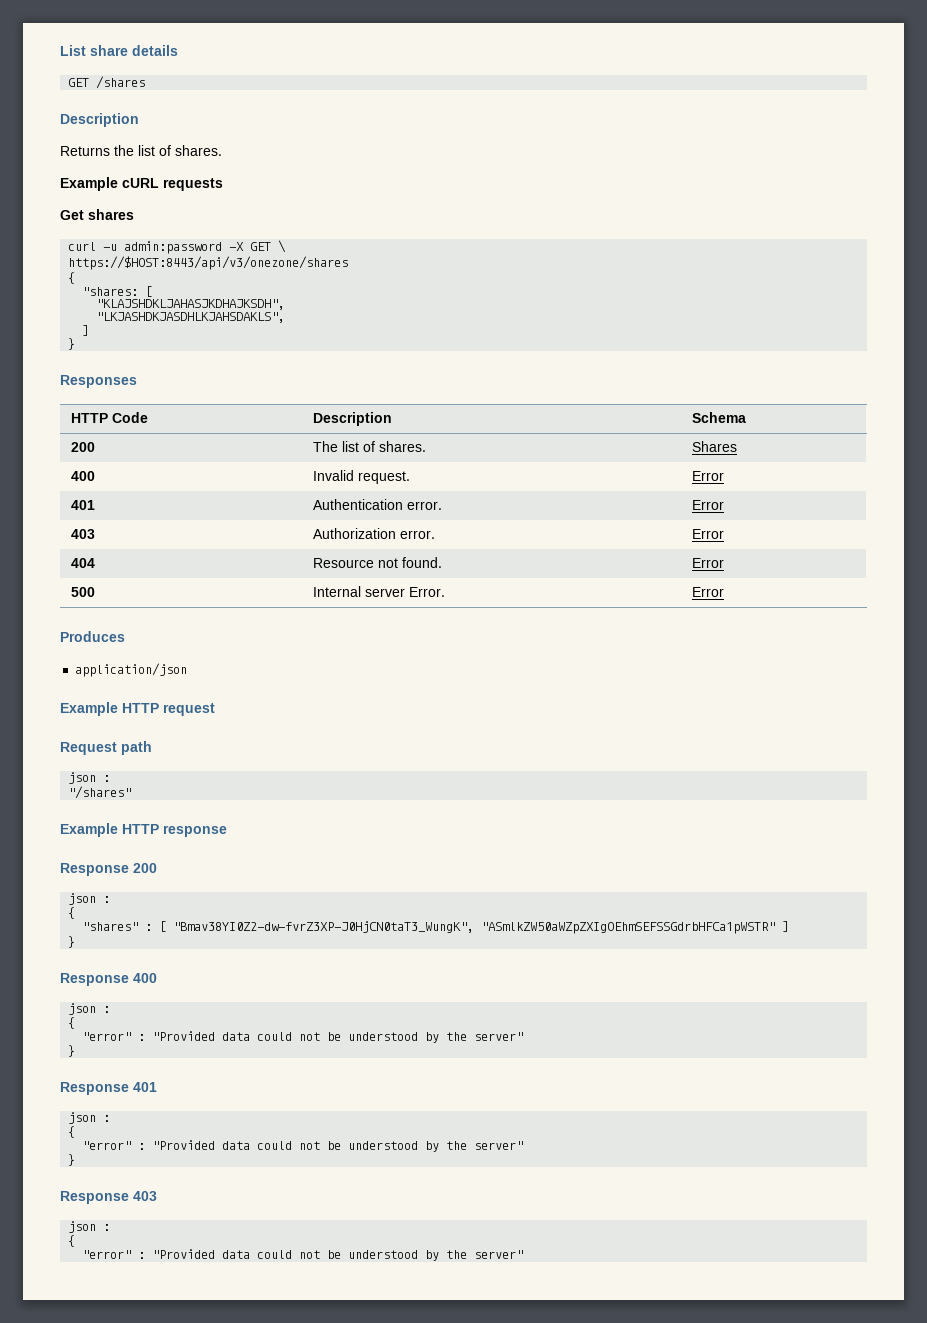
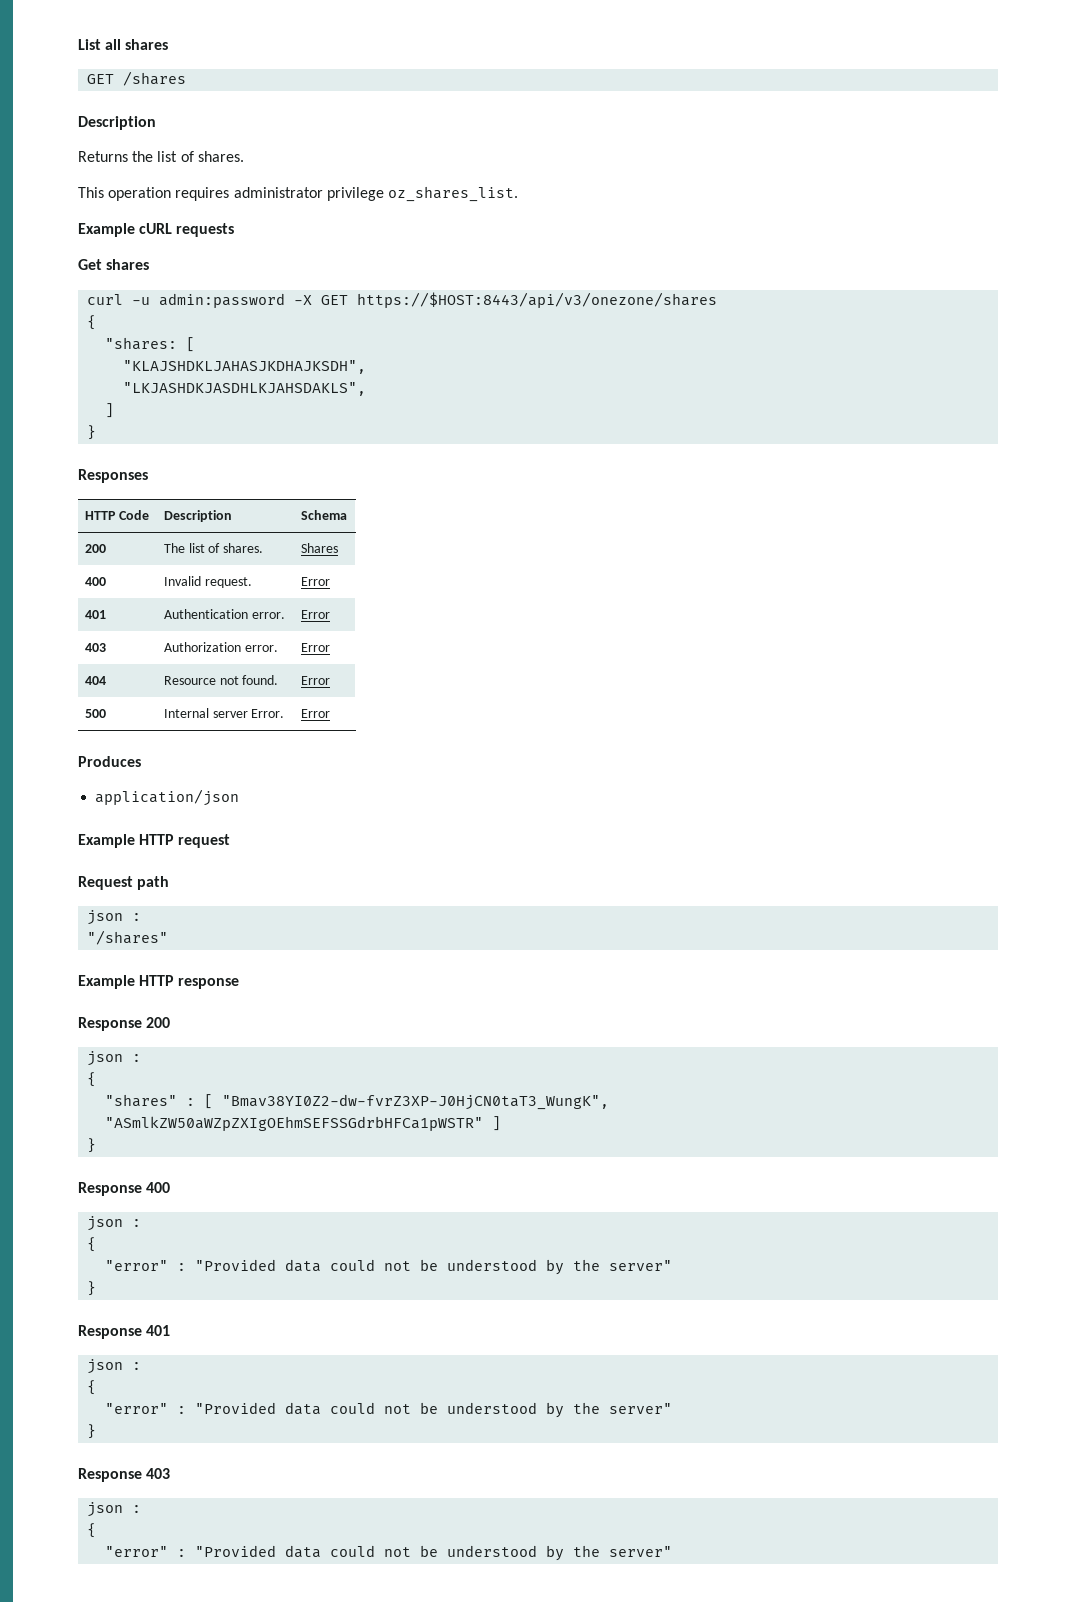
- List share details
+ List all shares
+ This operation requires administrator privilege oz_shares_list.
- curl -u admin:password -X GET \
- https://$HOST:8443/api/v3/onezone/shares
+ curl -u admin:password -X GET https://$HOST:8443/api/v3/onezone/shares

